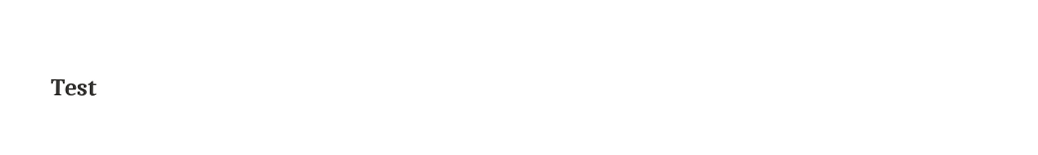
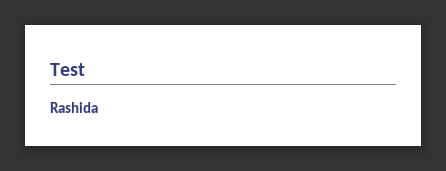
+ Rashida

